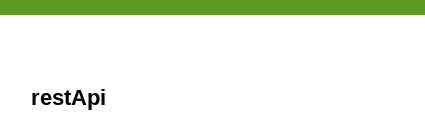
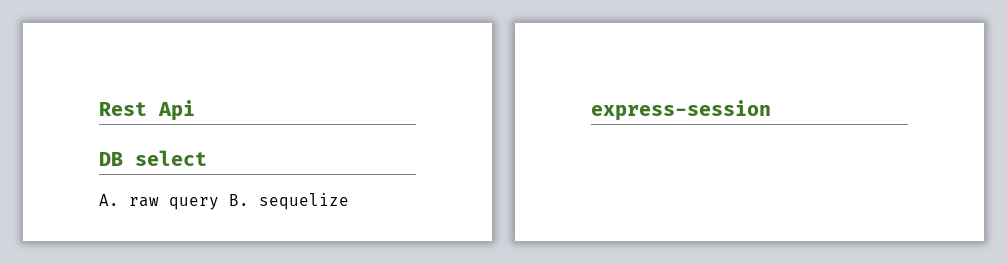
- restApi
+ Rest Api
+ DB select
+ A. raw query B. sequelize
+ express-session

